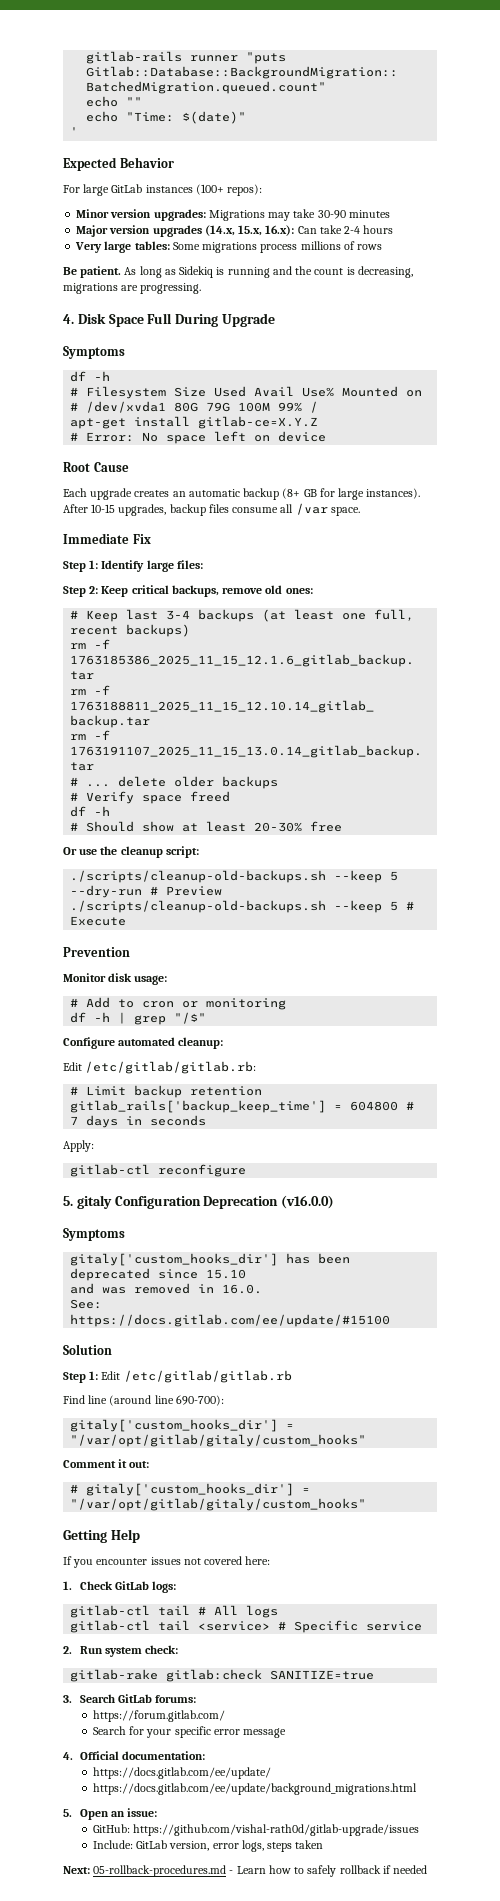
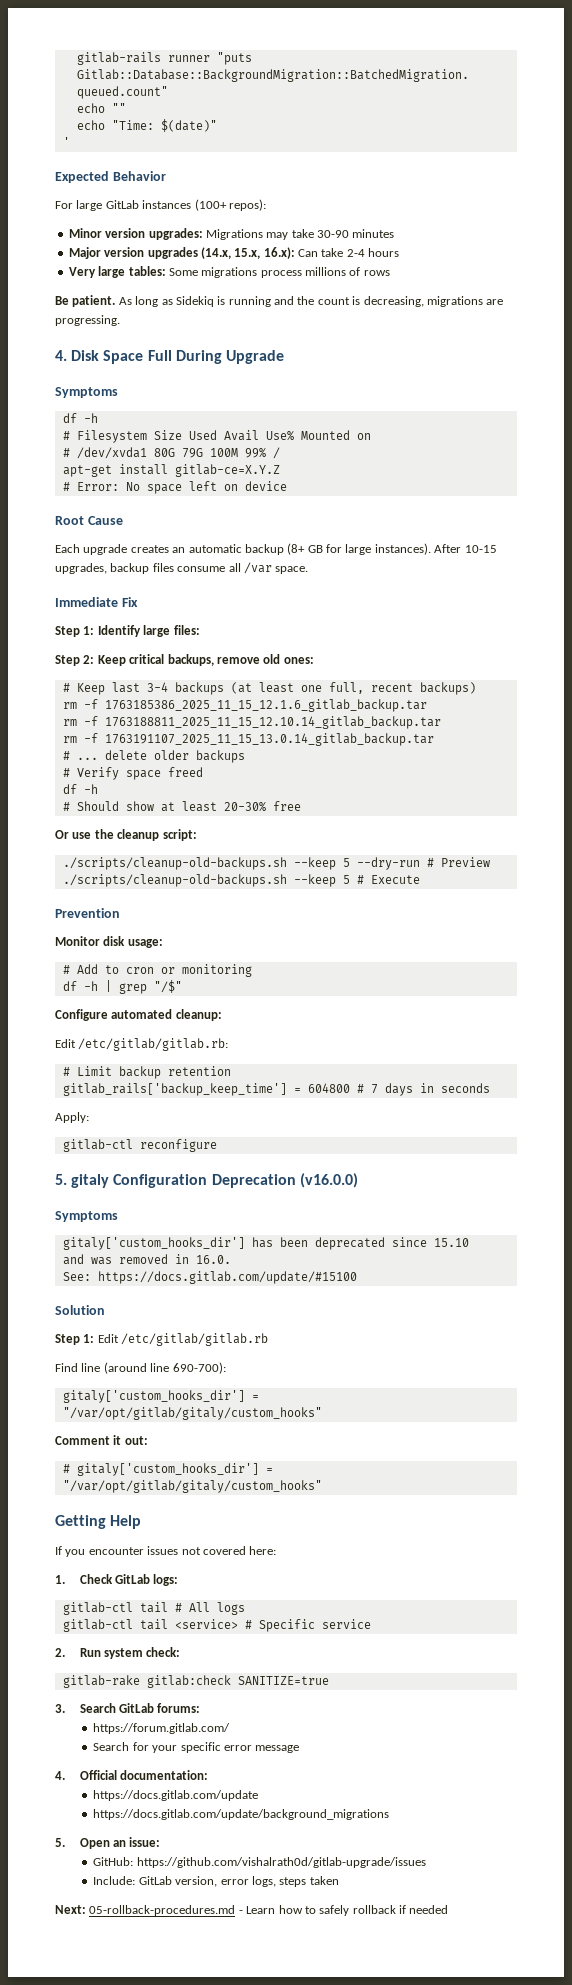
- See: https://docs.gitlab.com/ee/update/#15100
+ See: https://docs.gitlab.com/update/#15100
- https://docs.gitlab.com/ee/update/
- https://docs.gitlab.com/ee/update/background_migrations.html
+ https://docs.gitlab.com/update
+ https://docs.gitlab.com/update/background_migrations
- GitHub: https://github.com/vishal-rath0d/gitlab-upgrade/issues
+ GitHub: https://github.com/vishalrath0d/gitlab-upgrade/issues

